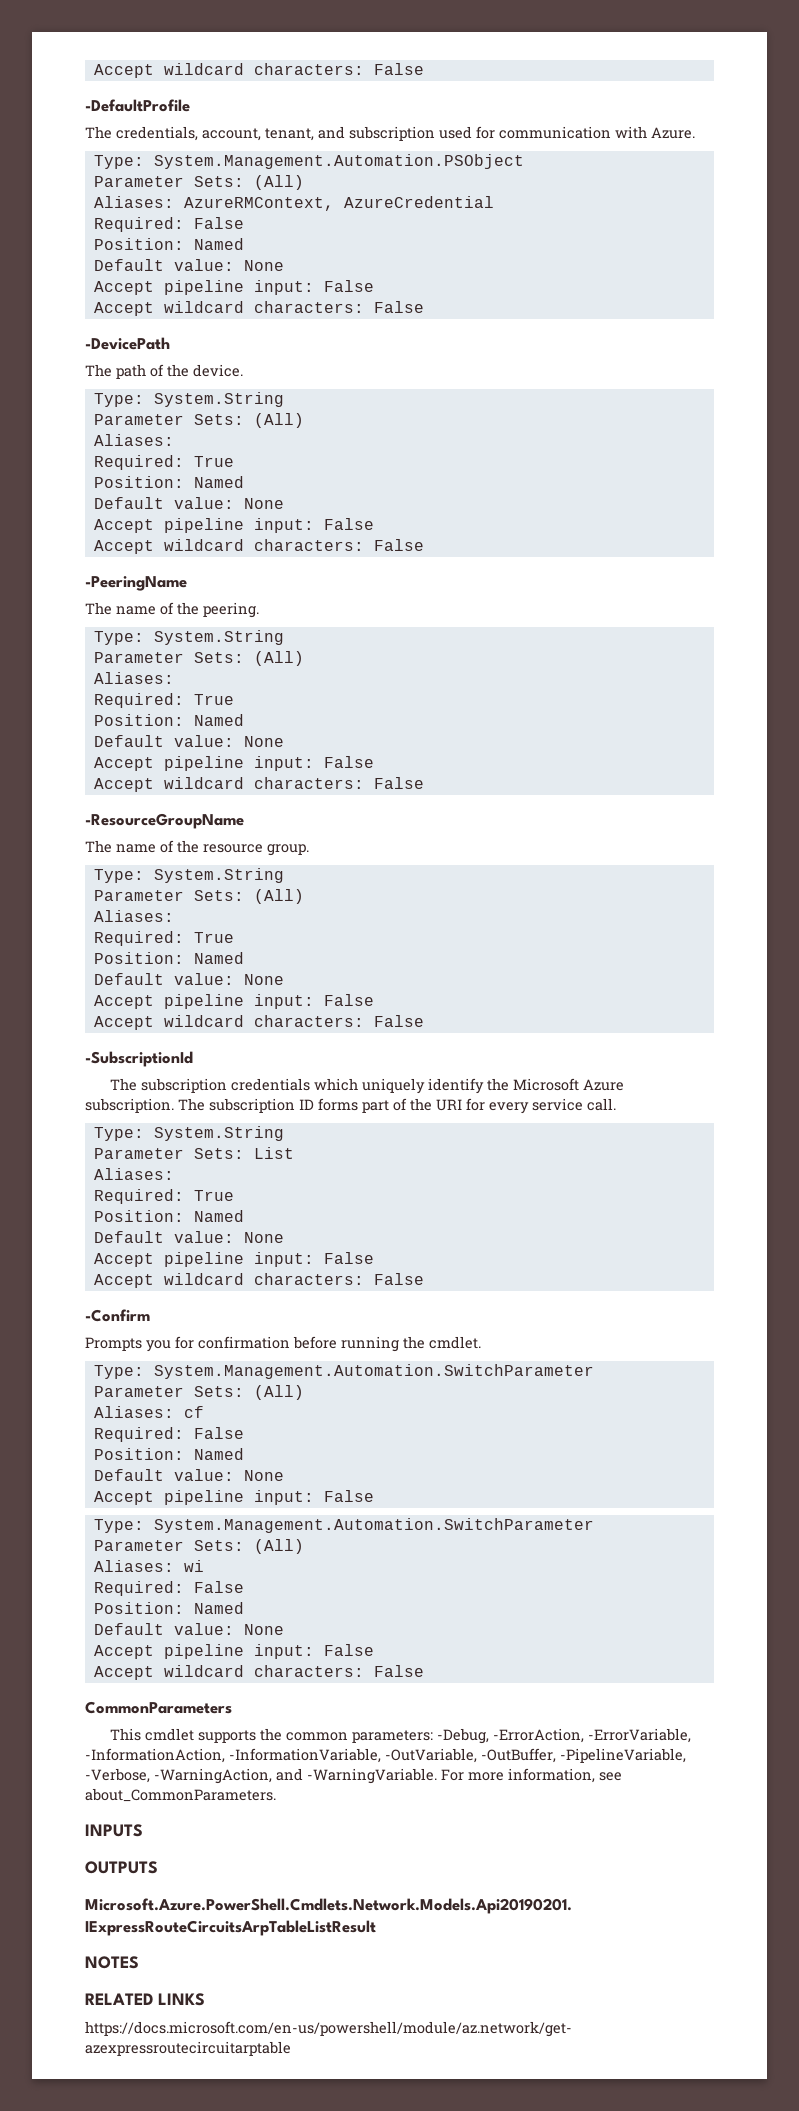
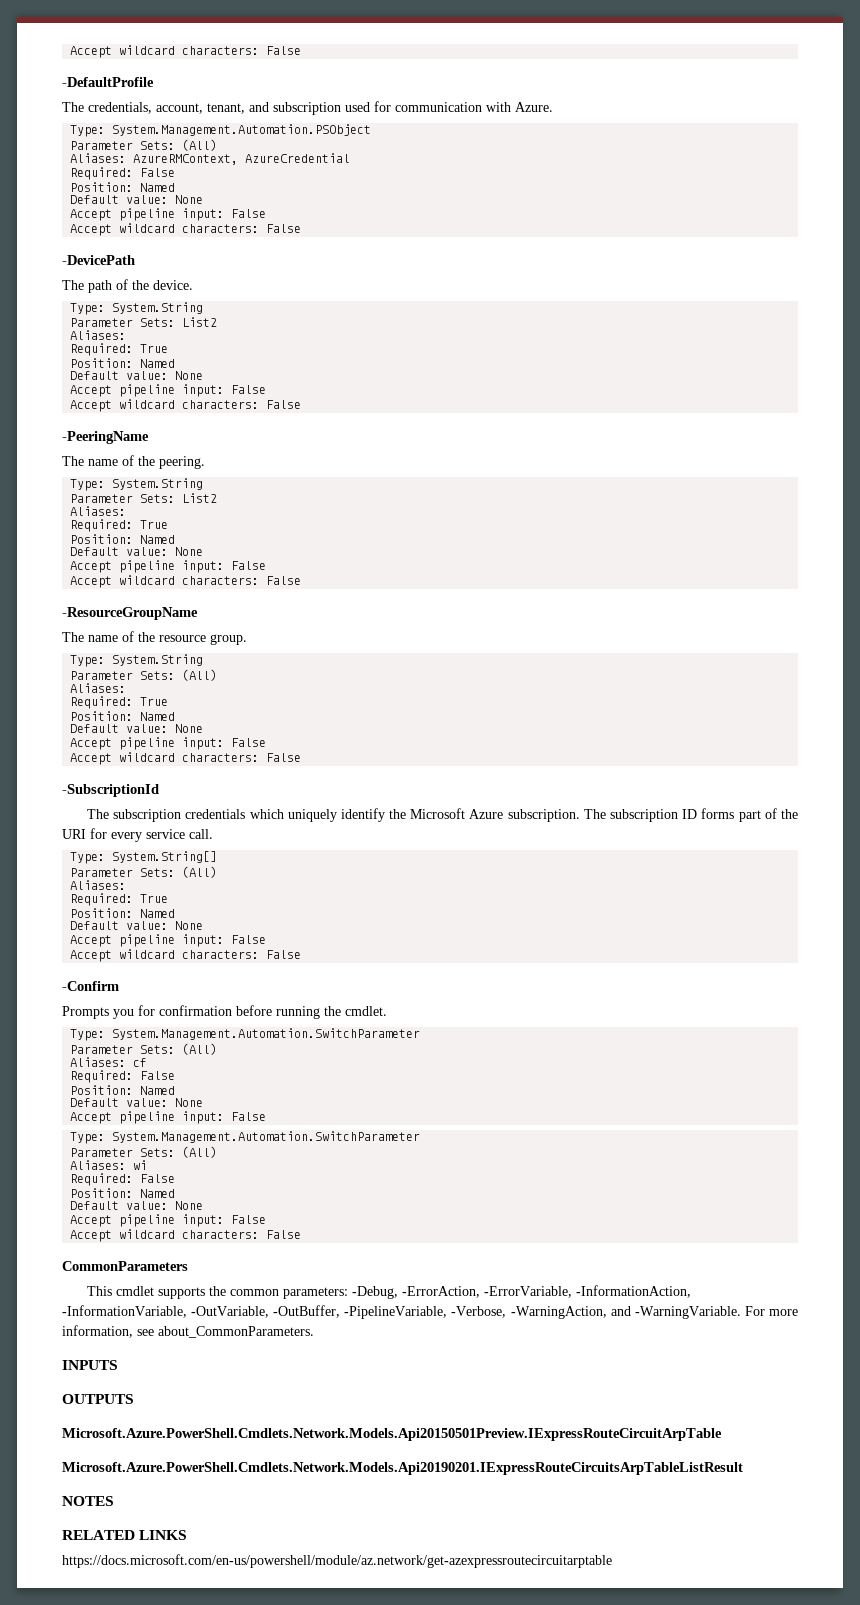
  The path of the device.
  Type: System.String
- Parameter Sets: (All)
+ Parameter Sets: List2
  The name of the peering.
  Type: System.String
- Parameter Sets: (All)
+ Parameter Sets: List2
  The subscription ID forms part of the URI for every service call.
- Type: System.String
- Parameter Sets: List
+ Type: System.String[]
+ Parameter Sets: (All)
+ Microsoft.Azure.PowerShell.Cmdlets.Network.Models.Api20150501Preview.IExpressRouteCircuitArpTable

